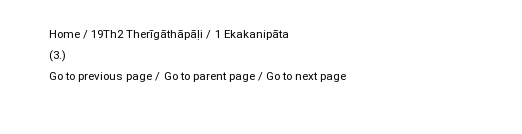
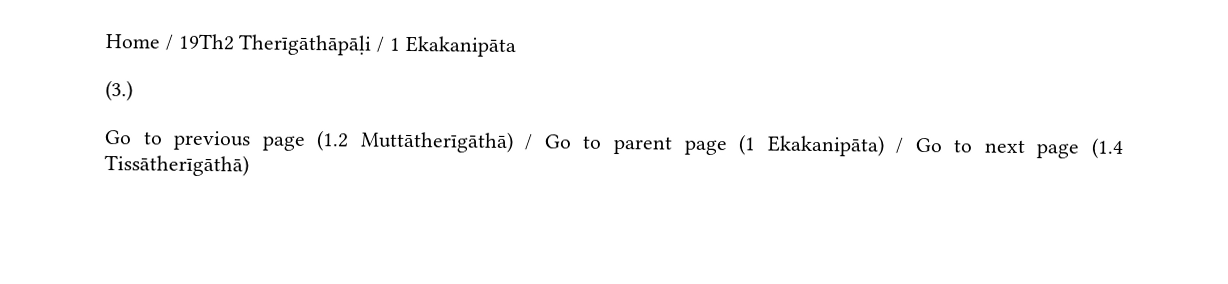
- Go to previous page / Go to parent page / Go to next page
+ Go to previous page (1.2 Muttātherīgāthā) / Go to parent page (1 Ekakanipāta) / Go to next page (1.4 Tissātherīgāthā)

